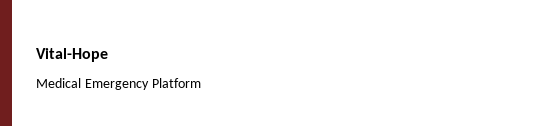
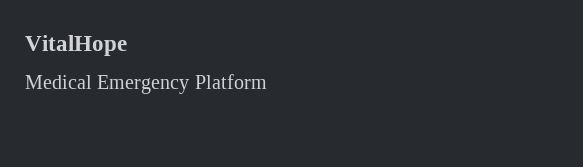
- Vital-Hope
+ VitalHope

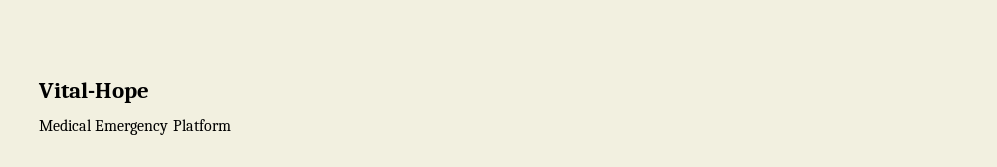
- VitalHope
+ Vital-Hope

